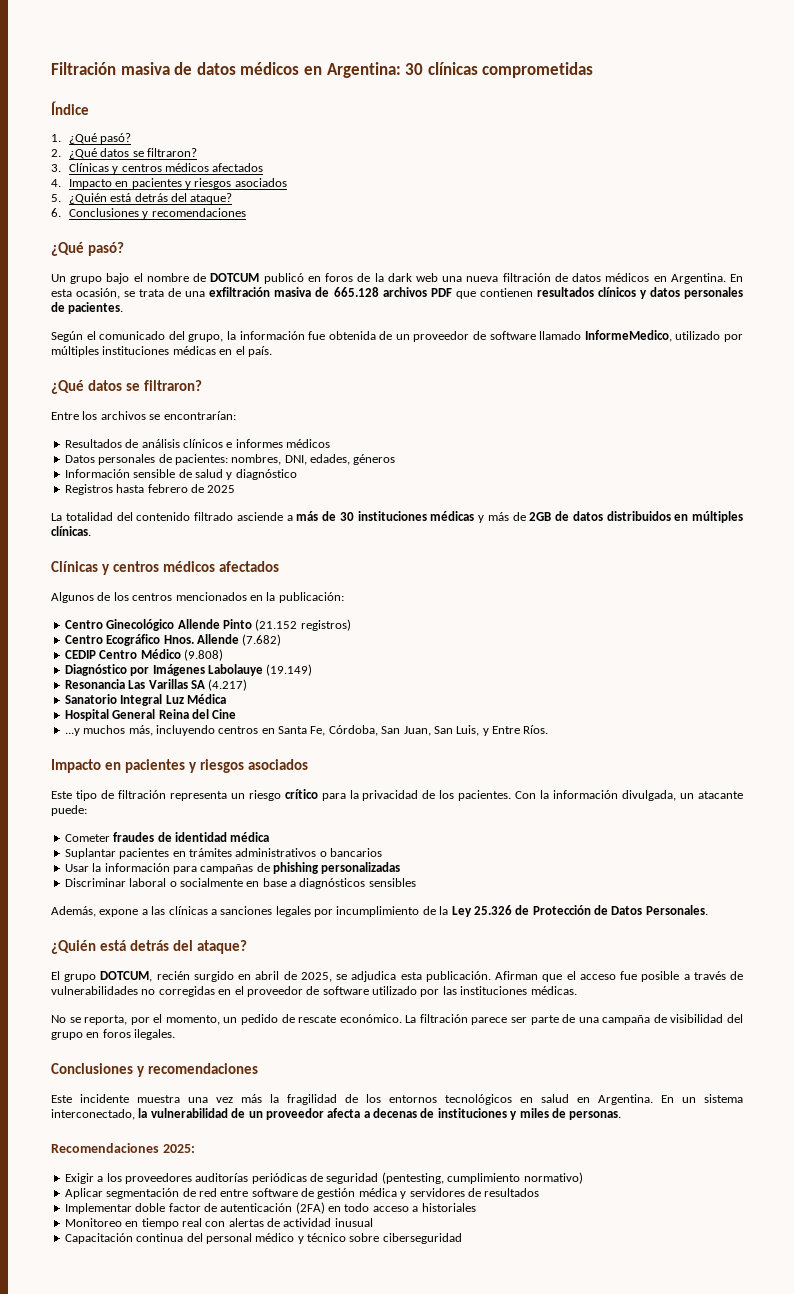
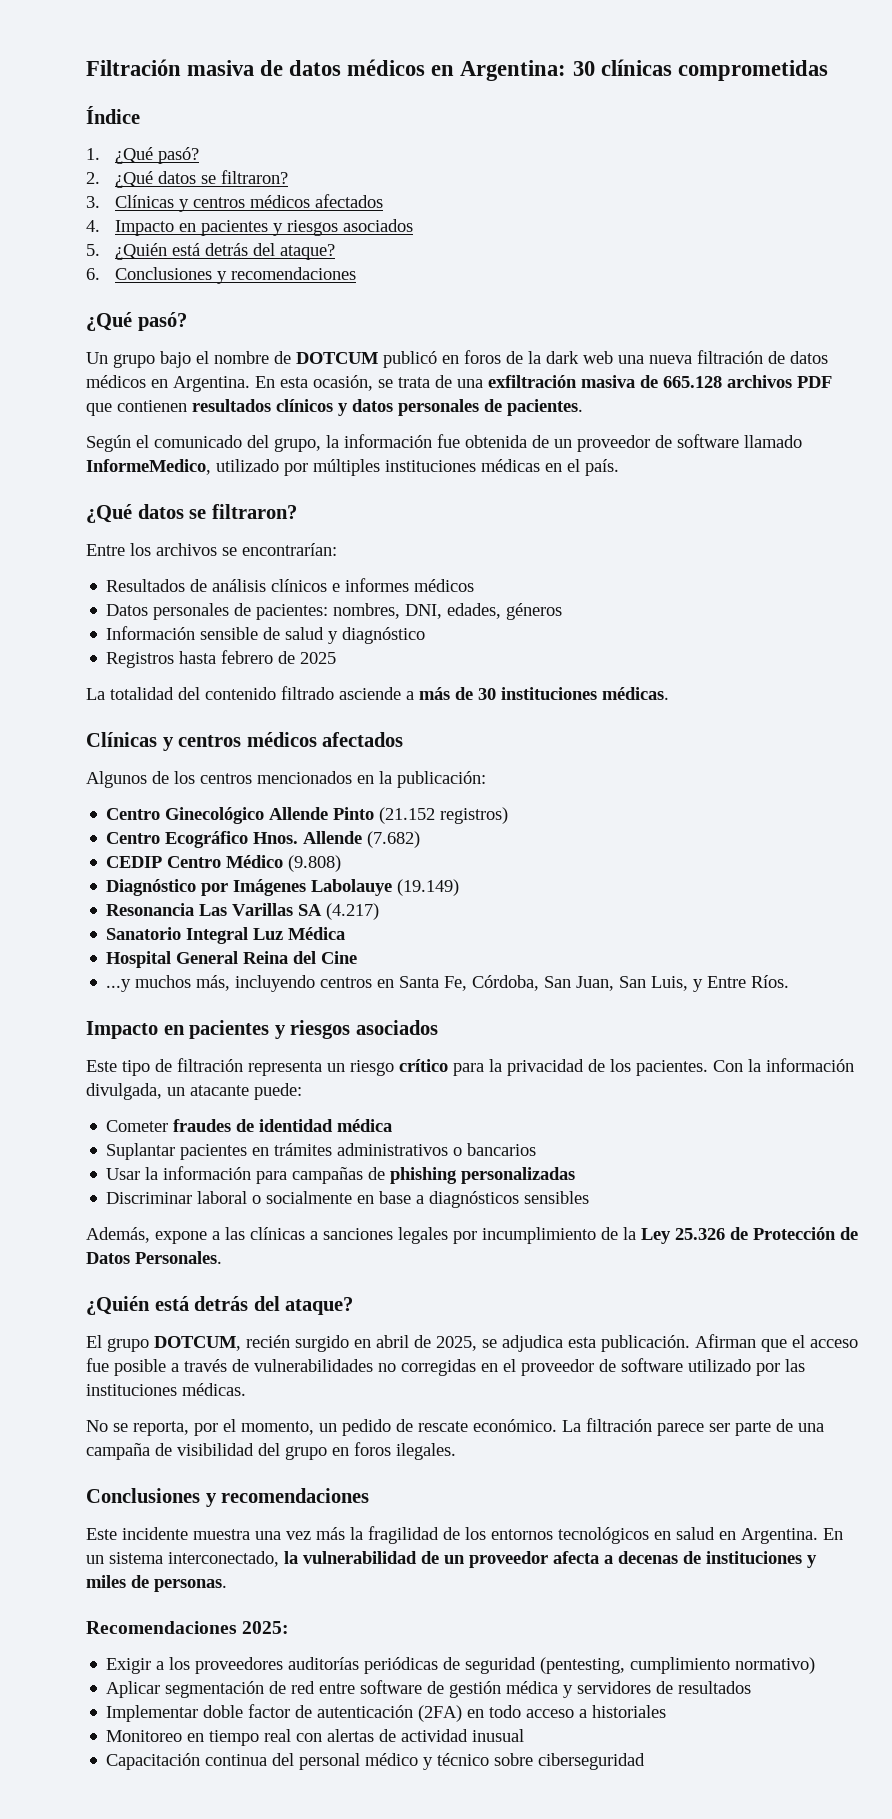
- La totalidad del contenido filtrado asciende a más de 30 instituciones médicas y más de 2GB de datos distribuidos en múltiples clínicas.
+ La totalidad del contenido filtrado asciende a más de 30 instituciones médicas.

